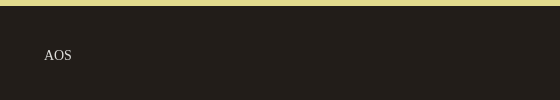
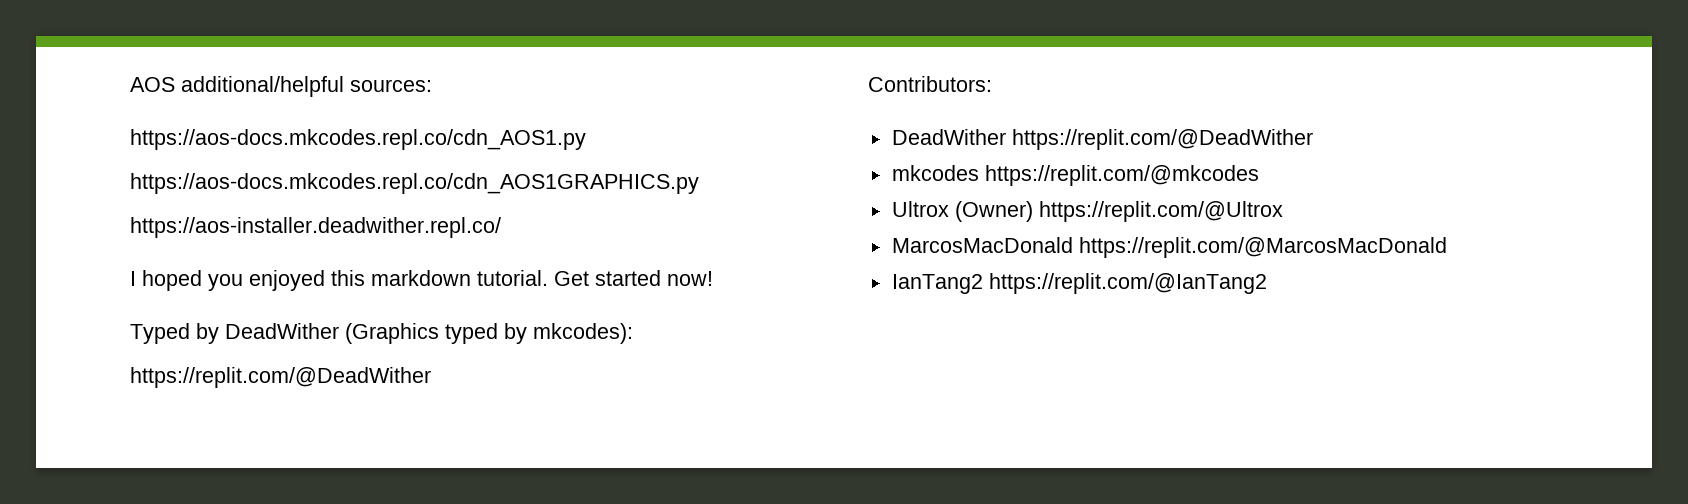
- AOS
+ AOS additional/helpful sources:
+ https://aos-docs.mkcodes.repl.co/cdn_AOS1.py
+ https://aos-docs.mkcodes.repl.co/cdn_AOS1GRAPHICS.py
+ https://aos-installer.deadwither.repl.co/
+ I hoped you enjoyed this markdown tutorial. Get started now!
+ Typed by DeadWither (Graphics typed by mkcodes):
+ https://replit.com/@DeadWither
+ Contributors:
+ DeadWither https://replit.com/@DeadWither
+ mkcodes https://replit.com/@mkcodes
+ Ultrox (Owner) https://replit.com/@Ultrox
+ MarcosMacDonald https://replit.com/@MarcosMacDonald
+ IanTang2 https://replit.com/@IanTang2

